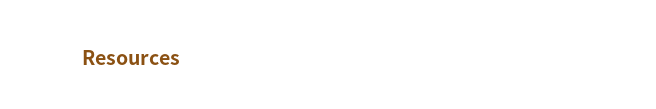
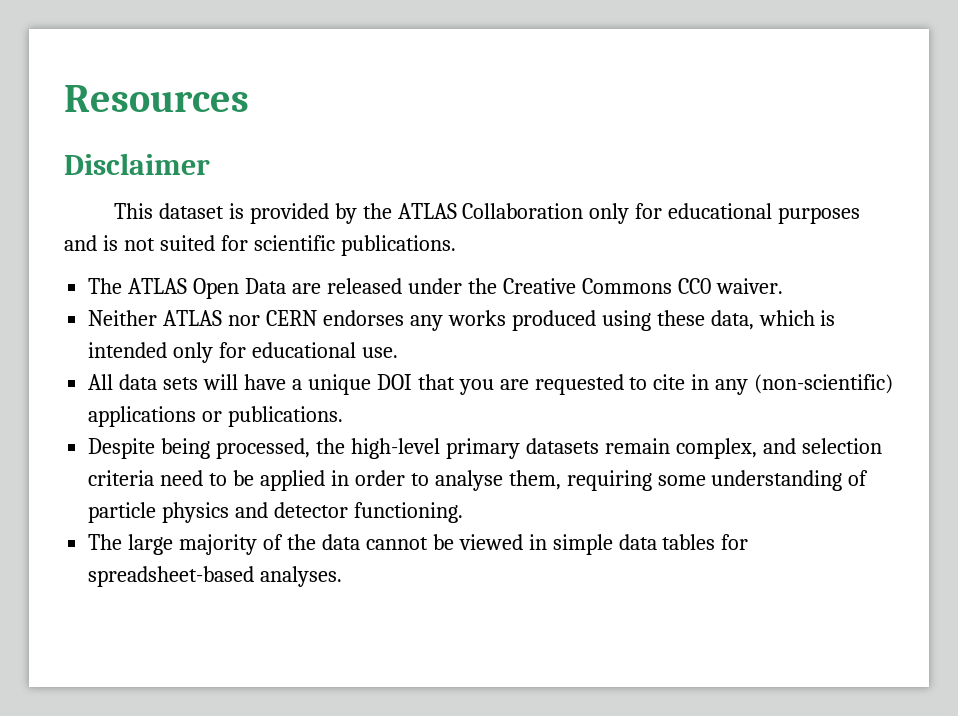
+ Disclaimer
+ This dataset is provided by the ATLAS Collaboration only for educational purposes and is not suited for scientific publications.
+ The ATLAS Open Data are released under the Creative Commons CC0 waiver.
+ Neither ATLAS nor CERN endorses any works produced using these data, which is intended only for educational use.
+ All data sets will have a unique DOI that you are requested to cite in any (non-scientific) applications or publications.
+ Despite being processed, the high-level primary datasets remain complex, and selection criteria need to be applied in order to analyse them, requiring some understanding of particle physics and detector functioning.
+ The large majority of the data cannot be viewed in simple data tables for spreadsheet-based analyses.

